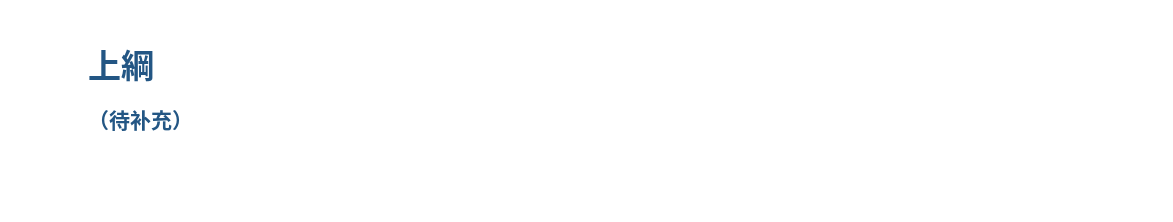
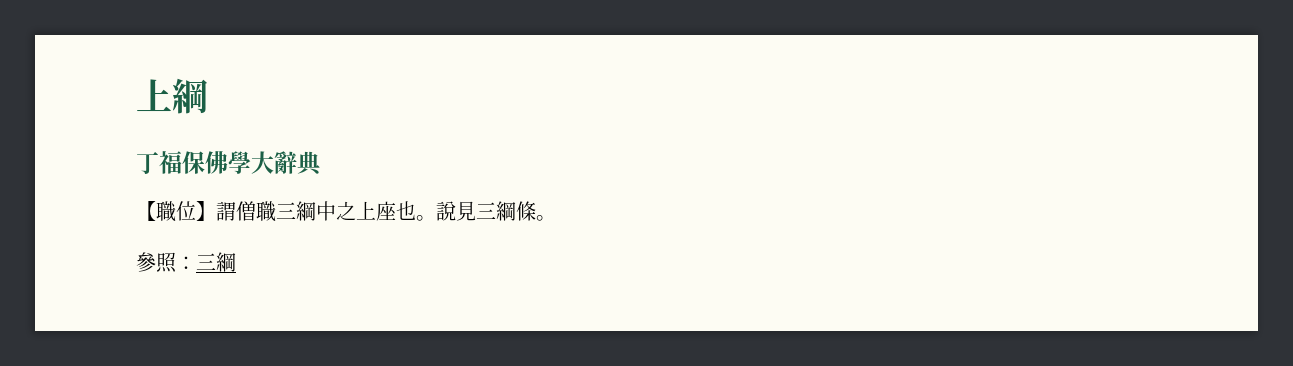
- （待补充）
+ 丁福保佛學大辭典
+ 【職位】謂僧職三綱中之上座也。說見三綱條。
+ 參照：三綱

